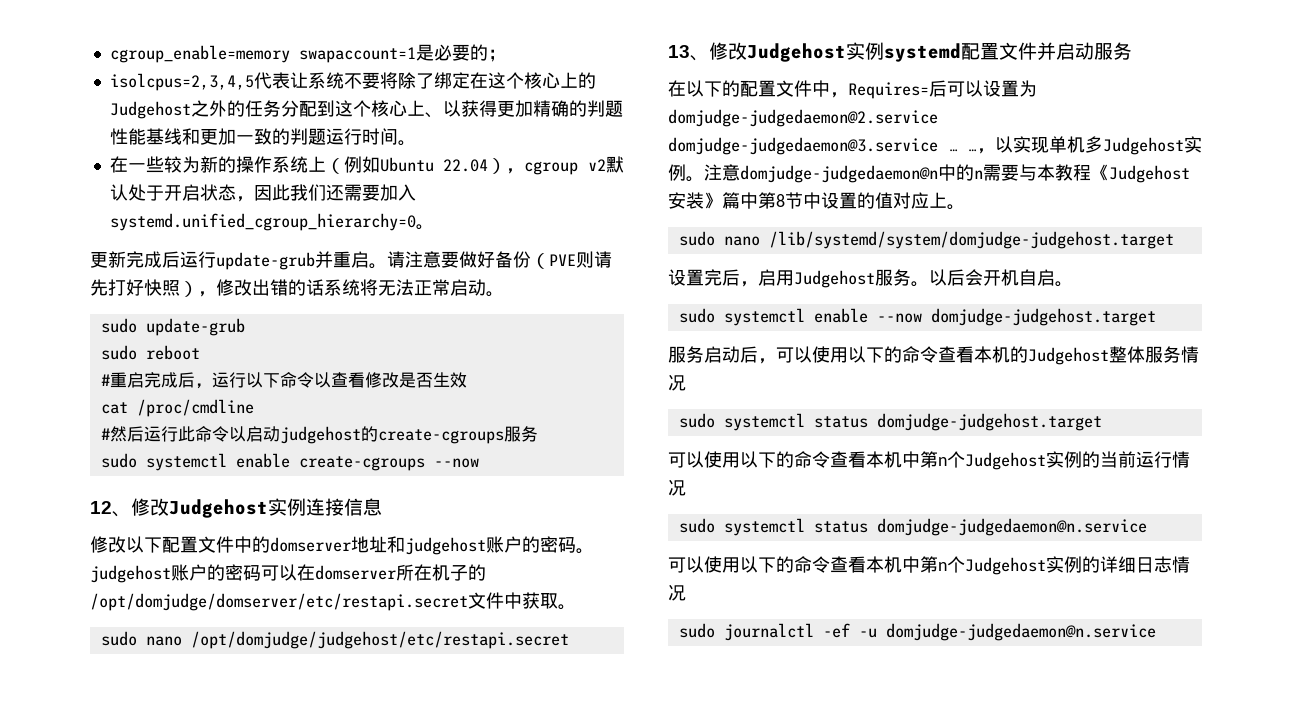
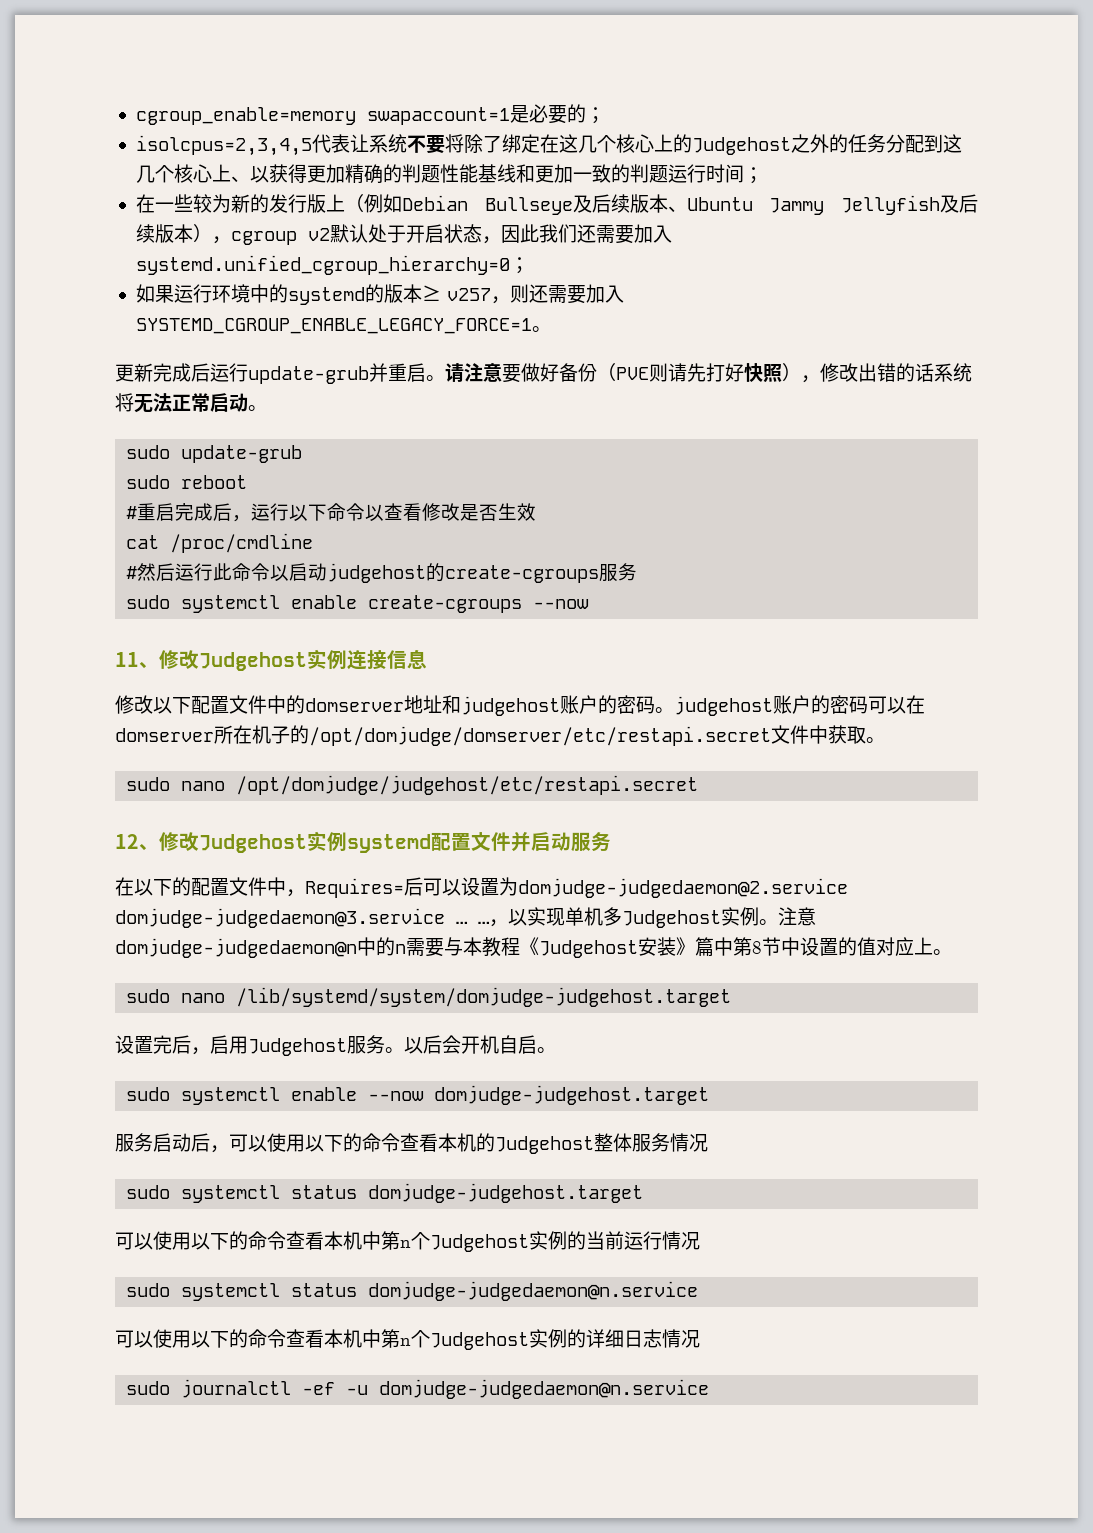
- isolcpus=2,3,4,5代表让系统不要将除了绑定在这个核心上的Judgehost之外的任务分配到这个核心上、以获得更加精确的判题性能基线和更加一致的判题运行时间。
+ isolcpus=2,3,4,5代表让系统不要将除了绑定在这几个核心上的Judgehost之外的任务分配到这几个核心上、以获得更加精确的判题性能基线和更加一致的判题运行时间；
- 在一些较为新的操作系统上（例如Ubuntu 22.04），cgroup v2默认处于开启状态，因此我们还需要加入systemd.unified_cgroup_hierarchy=0。
+ 在一些较为新的发行版上（例如Debian Bullseye及后续版本、Ubuntu Jammy Jellyfish及后续版本），cgroup v2默认处于开启状态，因此我们还需要加入systemd.unified_cgroup_hierarchy=0；
+ 如果运行环境中的systemd的版本≥ v257，则还需要加入SYSTEMD_CGROUP_ENABLE_LEGACY_FORCE=1。
- 12、修改Judgehost实例连接信息
+ 11、修改Judgehost实例连接信息
- 13、修改Judgehost实例systemd配置文件并启动服务
+ 12、修改Judgehost实例systemd配置文件并启动服务

